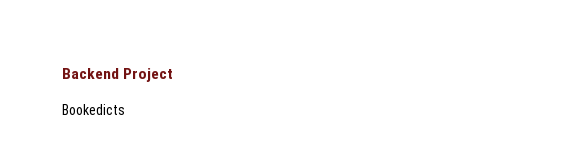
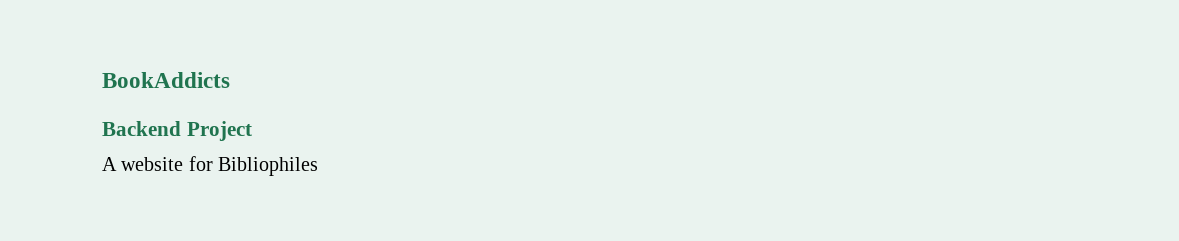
+ BookAddicts
- Bookedicts
+ A website for Bibliophiles

